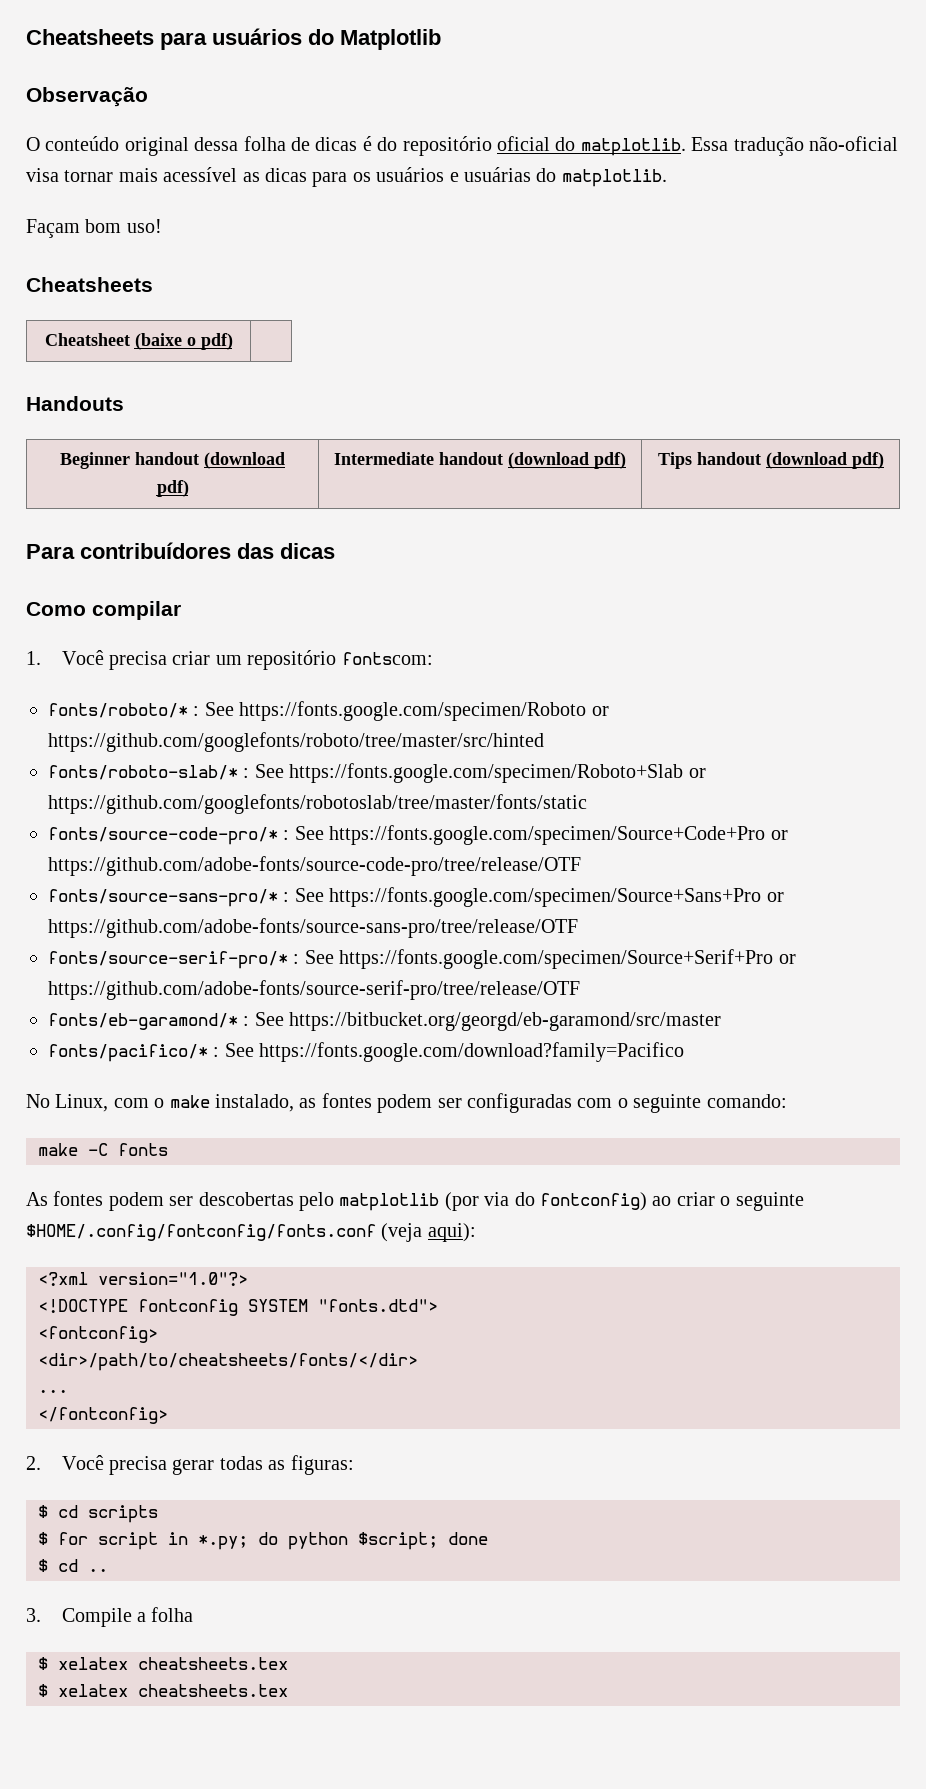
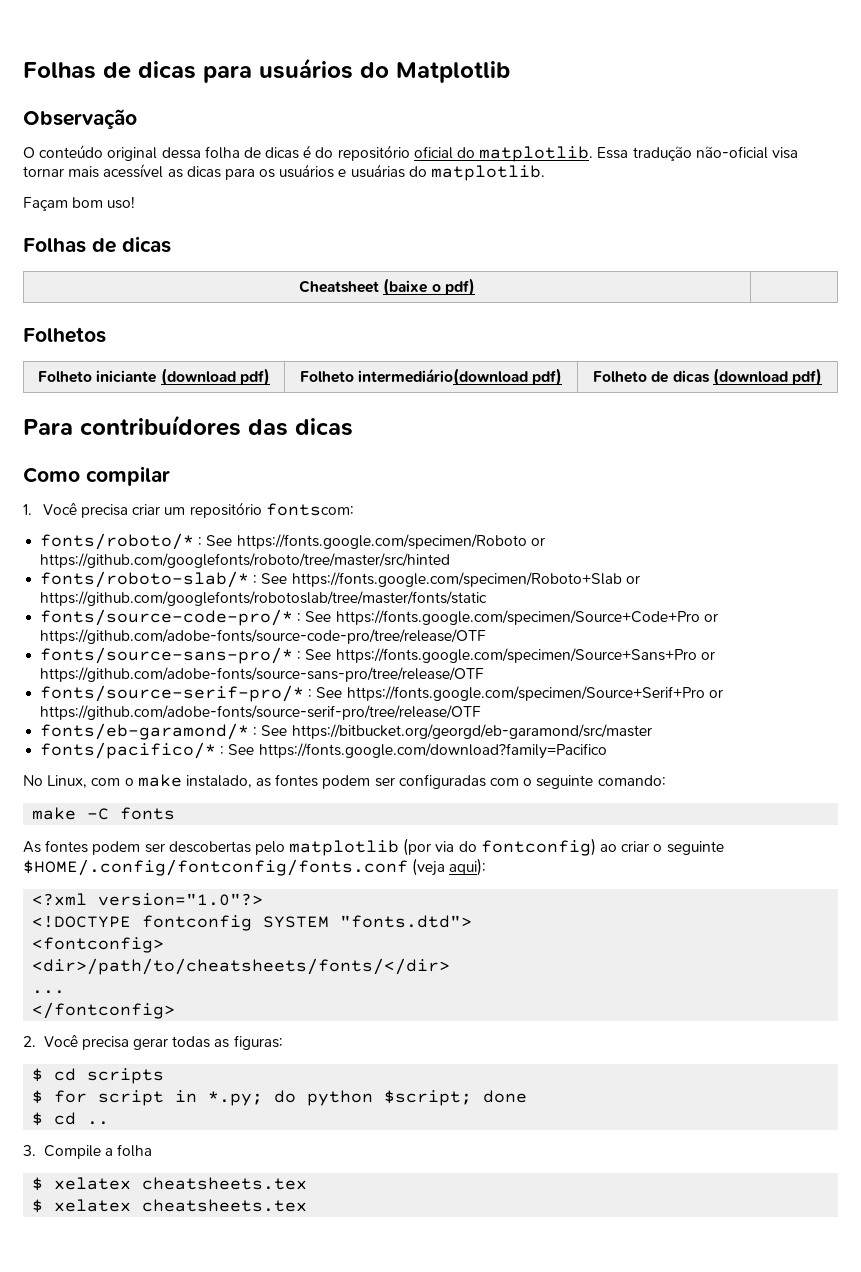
- Cheatsheets para usuários do Matplotlib
+ Folhas de dicas para usuários do Matplotlib
  Façam bom uso!
- Cheatsheets
+ Folhas de dicas
- Handouts
- Beginner handout (download pdf) | Intermediate handout (download pdf) | Tips handout (download pdf)
+ Folhetos
+ Folheto iniciante (download pdf) | Folheto intermediário(download pdf) | Folheto de dicas (download pdf)

